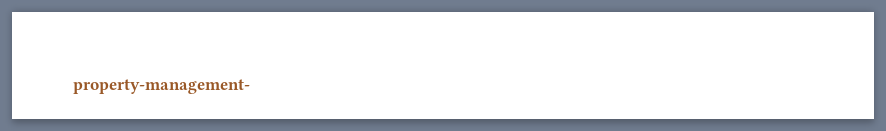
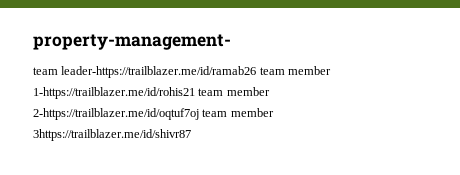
+ team leader-https://trailblazer.me/id/ramab26 team member 1-https://trailblazer.me/id/rohis21 team member 2-https://trailblazer.me/id/oqtuf7oj team member 3https://trailblazer.me/id/shivr87

